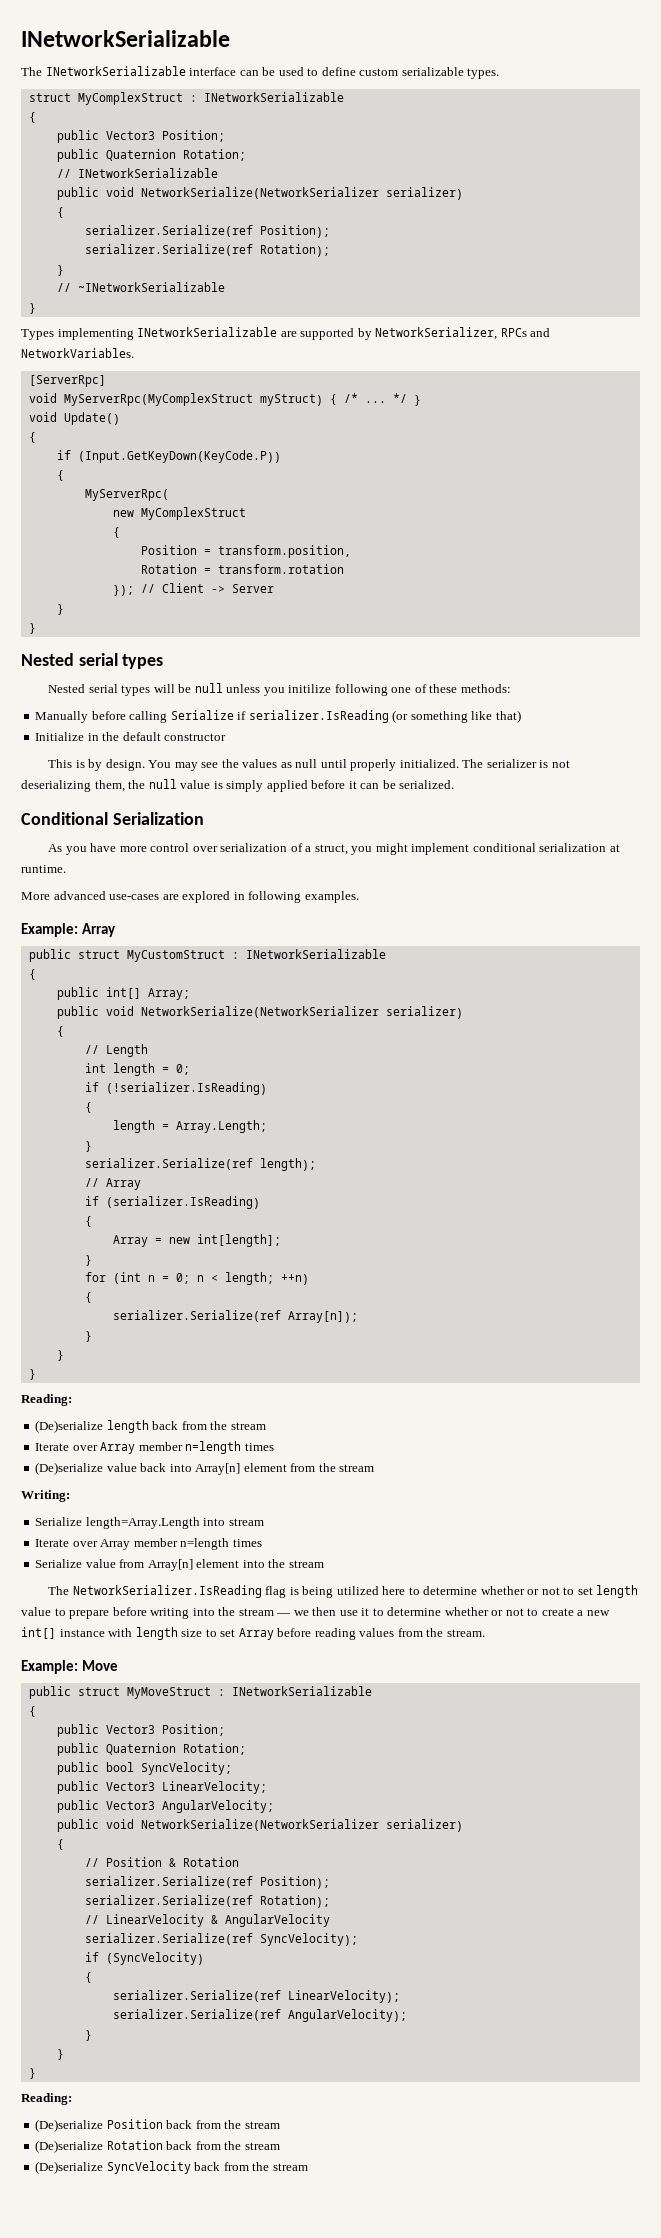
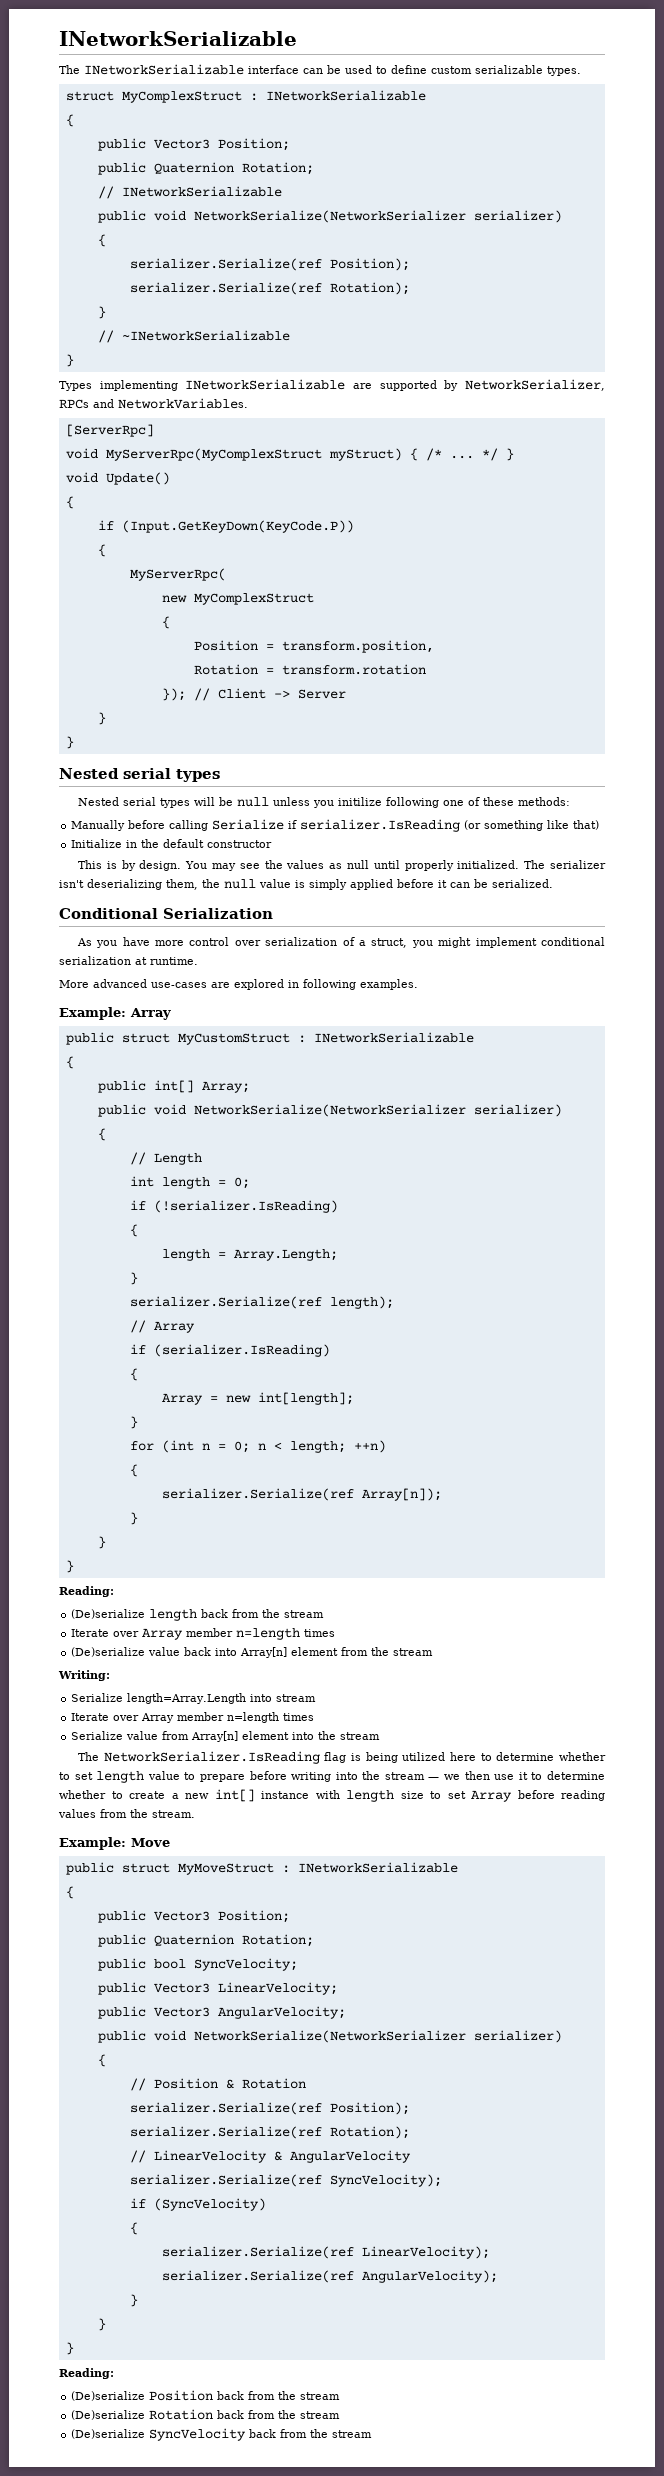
- The serializer is not deserializing them, the null value is simply applied before it can be serialized.
+ The serializer isn't deserializing them, the null value is simply applied before it can be serialized.
- The NetworkSerializer.IsReading flag is being utilized here to determine whether or not to set length value to prepare before writing into the stream — we then use it to determine whether or not to create a new int[] instance with length size to set Array before reading values from the stream.
+ The NetworkSerializer.IsReading flag is being utilized here to determine whether to set length value to prepare before writing into the stream — we then use it to determine whether to create a new int[] instance with length size to set Array before reading values from the stream.

